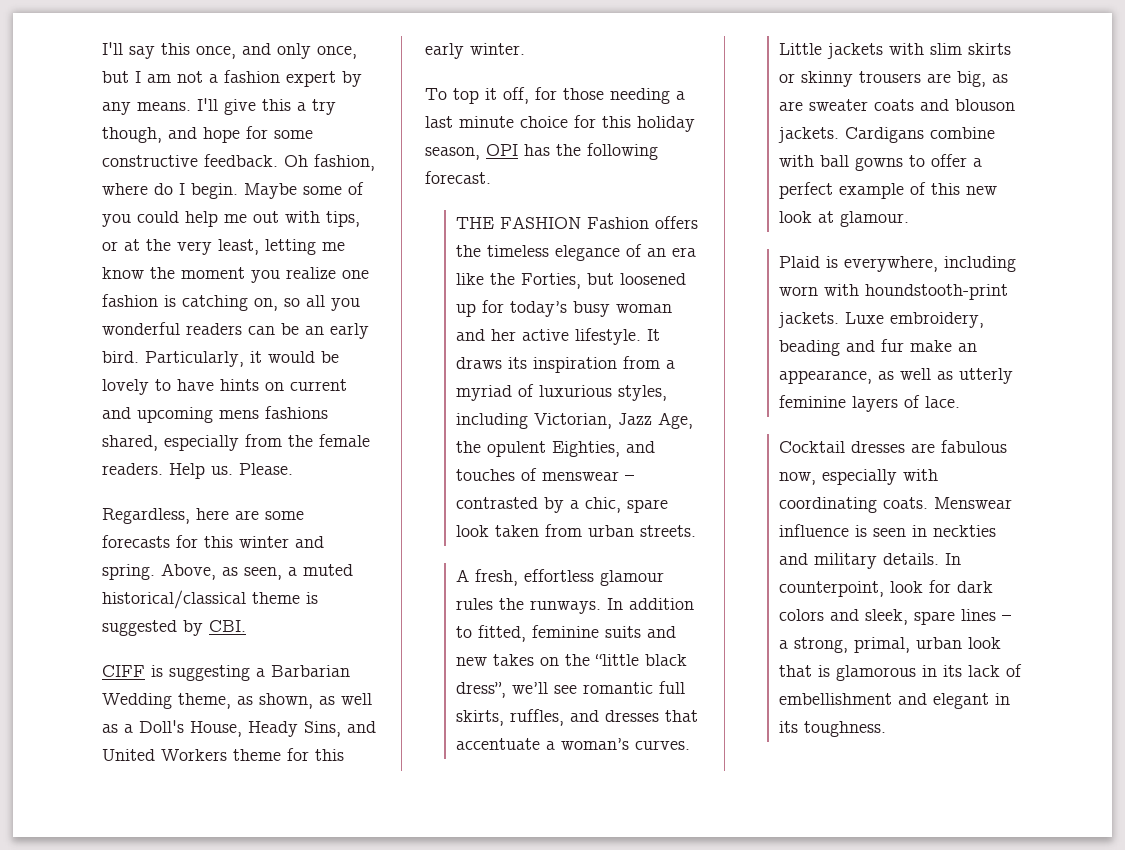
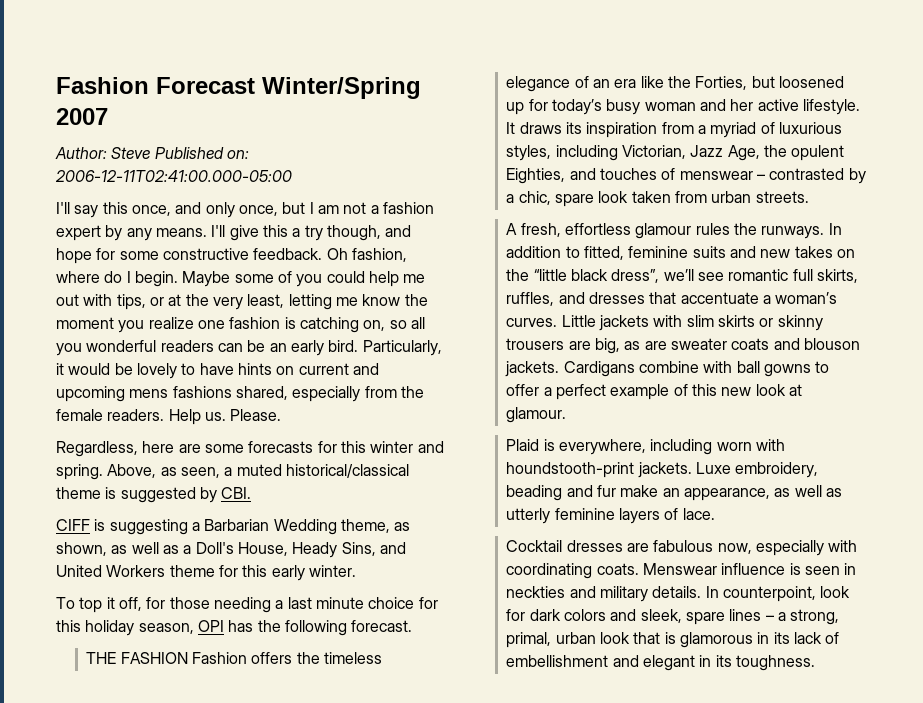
+ Fashion Forecast Winter/Spring 2007
+ Author: Steve Published on: 2006-12-11T02:41:00.000-05:00

